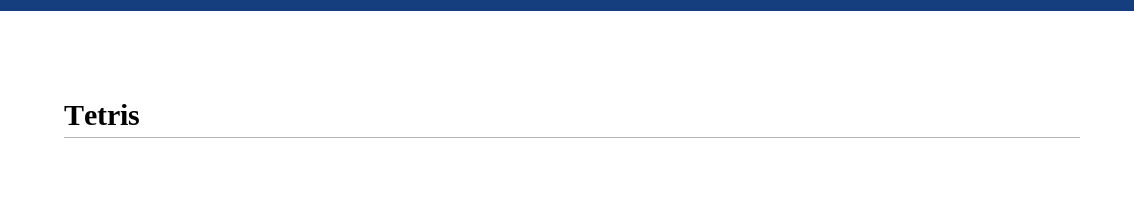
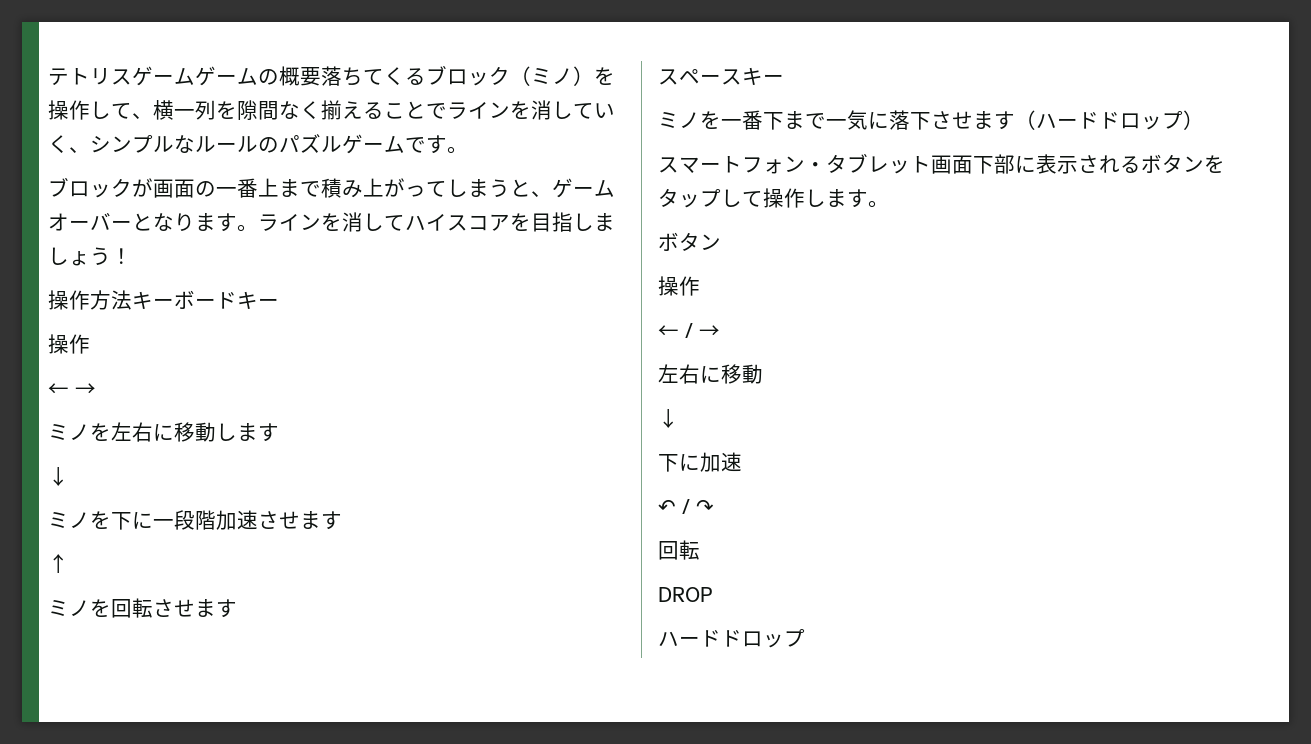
- Tetris
+ テトリスゲームゲームの概要落ちてくるブロック（ミノ）を操作して、横一列を隙間なく揃えることでラインを消していく、シンプルなルールのパズルゲームです。
+ ブロックが画面の一番上まで積み上がってしまうと、ゲームオーバーとなります。ラインを消してハイスコアを目指しましょう！
+ 操作方法キーボードキー
+ 操作
+ ← →
+ ミノを左右に移動します
+ ↓
+ ミノを下に一段階加速させます
+ ↑
+ ミノを回転させます
+ スペースキー
+ ミノを一番下まで一気に落下させます（ハードドロップ）
+ スマートフォン・タブレット画面下部に表示されるボタンをタップして操作します。
+ ボタン
+ 操作
+ ← / →
+ 左右に移動
+ ↓
+ 下に加速
+ ↶ / ↷
+ 回転
+ DROP
+ ハードドロップ

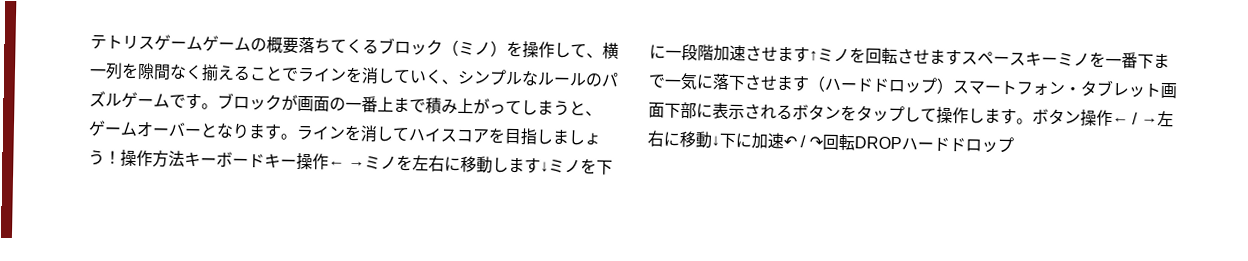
- テトリスゲームゲームの概要落ちてくるブロック（ミノ）を操作して、横一列を隙間なく揃えることでラインを消していく、シンプルなルールのパズルゲームです。
- ブロックが画面の一番上まで積み上がってしまうと、ゲームオーバーとなります。
+ テトリスゲームゲームの概要落ちてくるブロック（ミノ）を操作して、横一列を隙間なく揃えることでラインを消していく、シンプルなルールのパズルゲームです。ブロックが画面の一番上まで積み上がってしまうと、ゲームオーバーとなります。
- ラインを消してハイスコアを目指しましょう！
- 操作方法キーボードキー
- 操作
- ← →
- ミノを左右に移動します
- ↓
- ミノを下に一段階加速させます
- ↑
- ミノを回転させます
- スペースキー
- ミノを一番下まで一気に落下させます（ハードドロップ）
- スマートフォン・タブレット画面下部に表示されるボタンをタップして操作します。
- ボタン
- 操作
- ← / →
- 左右に移動
- ↓
- 下に加速
- ↶ / ↷
- 回転
- DROP
- ハードドロップ
+ ラインを消してハイスコアを目指しましょう！操作方法キーボードキー操作← →ミノを左右に移動します↓ミノを下に一段階加速させます↑ミノを回転させますスペースキーミノを一番下まで一気に落下させます（ハードドロップ）スマートフォン・タブレット画面下部に表示されるボタンをタップして操作します。ボタン操作← / →左右に移動↓下に加速↶ / ↷回転DROPハードドロップ

